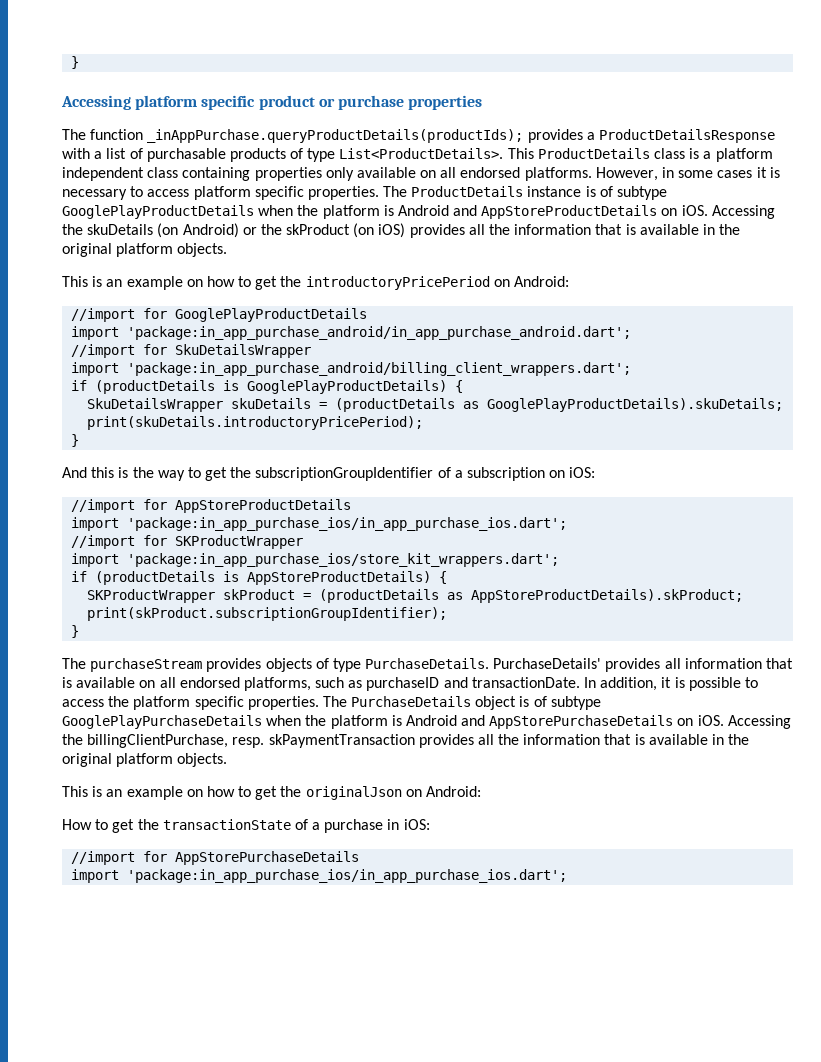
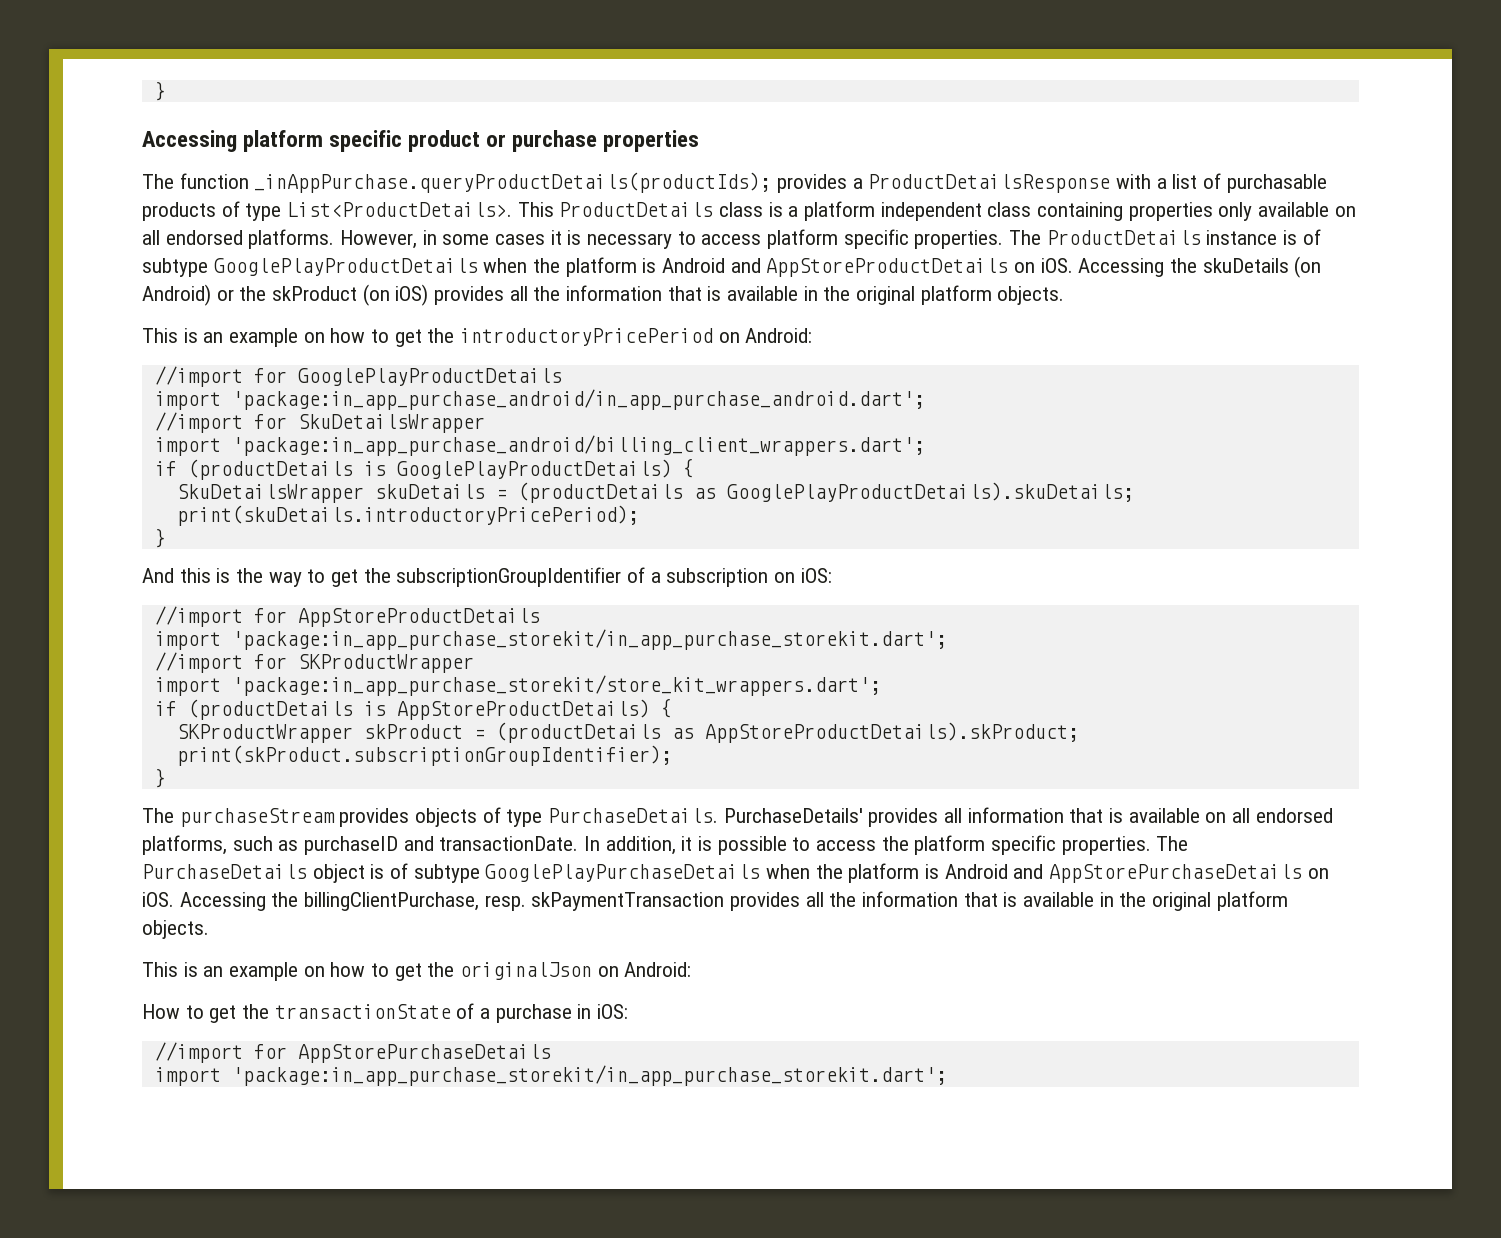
  //import for AppStoreProductDetails
- import 'package:in_app_purchase_ios/in_app_purchase_ios.dart';
+ import 'package:in_app_purchase_storekit/in_app_purchase_storekit.dart';
- import 'package:in_app_purchase_ios/store_kit_wrappers.dart';
+ import 'package:in_app_purchase_storekit/store_kit_wrappers.dart';
  //import for AppStorePurchaseDetails
- import 'package:in_app_purchase_ios/in_app_purchase_ios.dart';
+ import 'package:in_app_purchase_storekit/in_app_purchase_storekit.dart';

